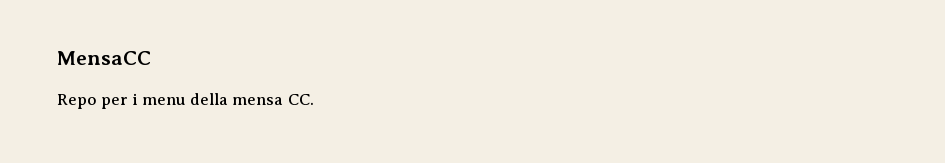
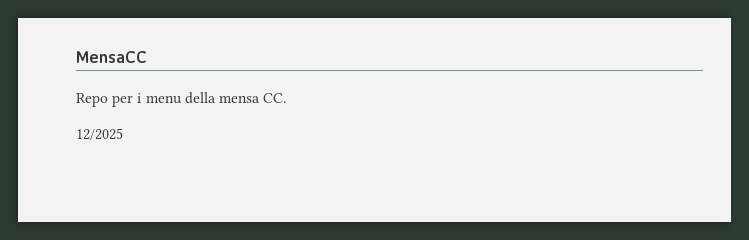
+ 12/2025

